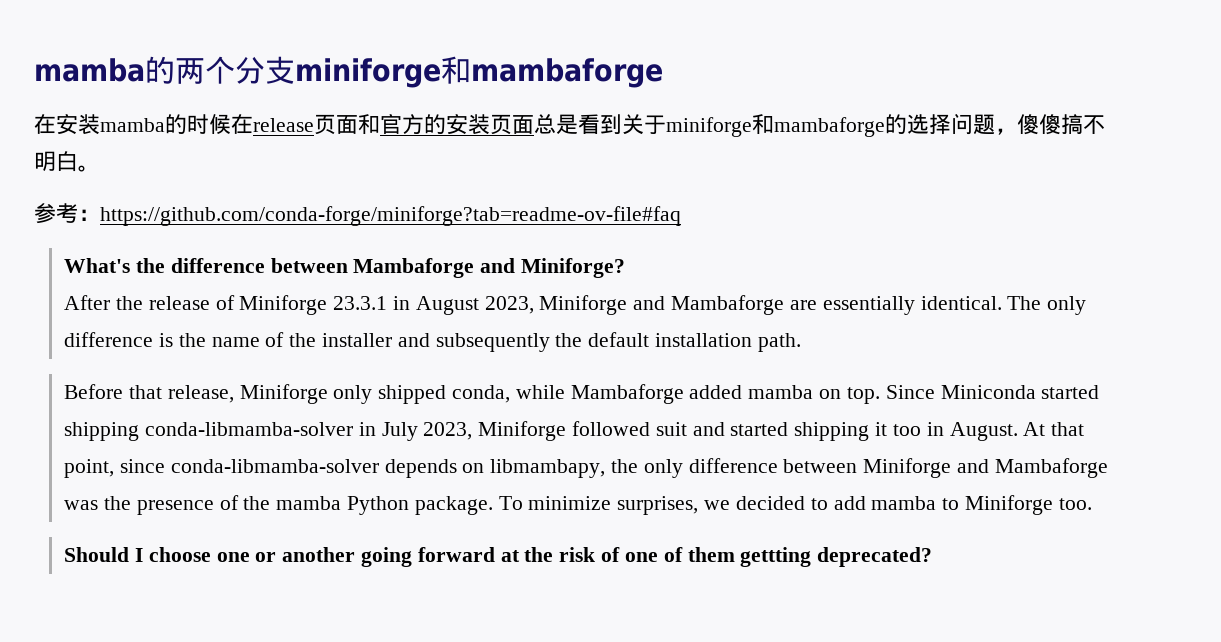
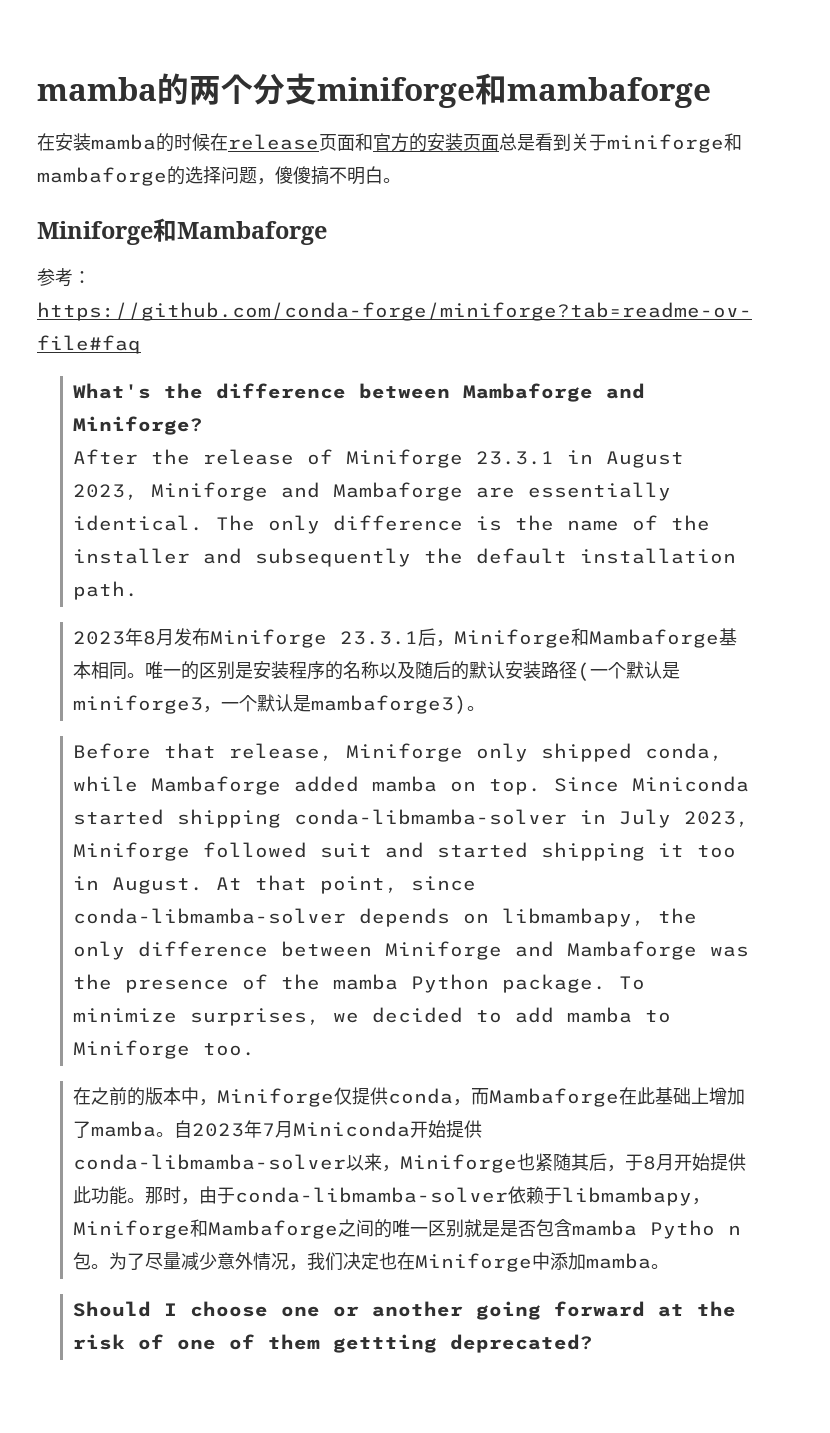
  在安装mamba的时候在release页面和官方的安装页面总是看到关于miniforge和mambaforge的选择问题，傻傻搞不明白。
+ Miniforge和Mambaforge
+ 2023年8月发布Miniforge 23.3.1后，Miniforge和Mambaforge基本相同。唯一的区别是安装程序的名称以及随后的默认安装路径(一个默认是miniforge3，一个默认是mambaforge3)。
+ 在之前的版本中，Miniforge仅提供conda，而Mambaforge在此基础上增加了mamba。自2023年7月Miniconda开始提供conda-libmamba-solver以来，Miniforge也紧随其后，于8月开始提供此功能。那时，由于conda-libmamba-solver依赖于libmambapy，Miniforge和Mambaforge之间的唯一区别就是是否包含mamba Pytho n包。为了尽量减少意外情况，我们决定也在Miniforge中添加mamba。

